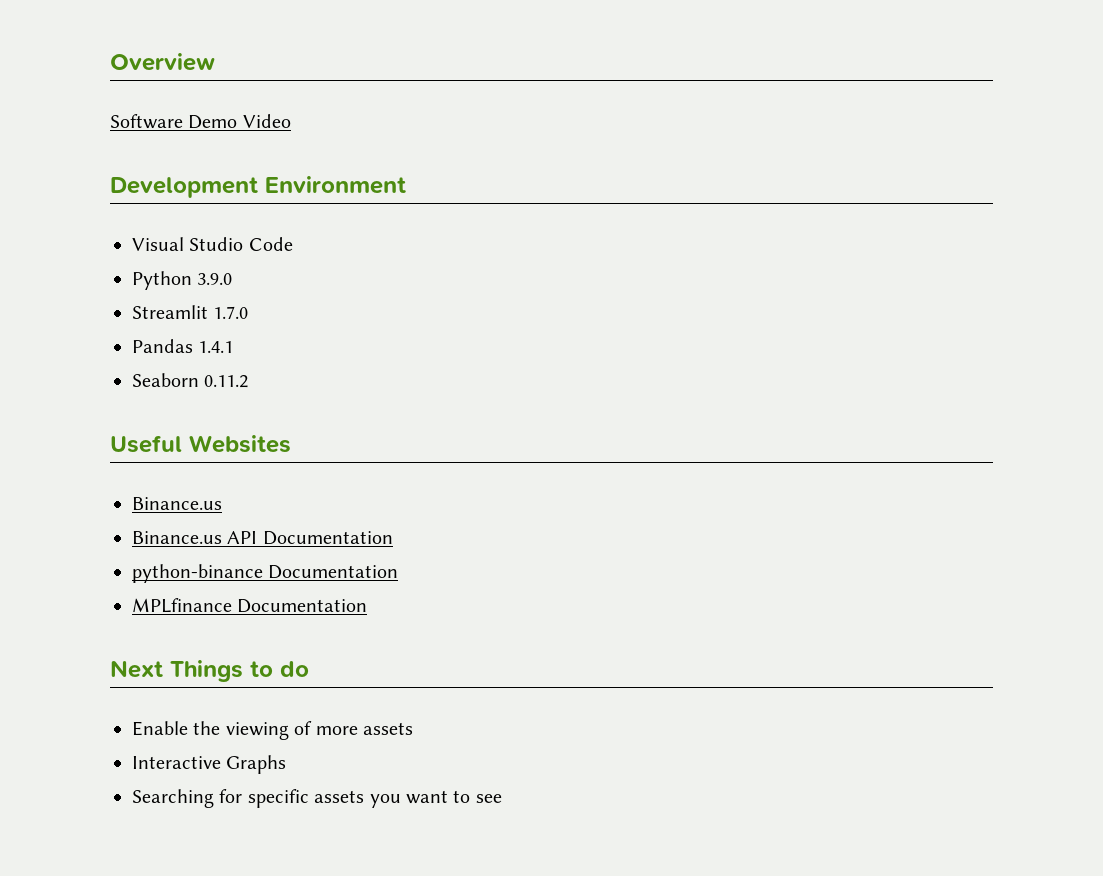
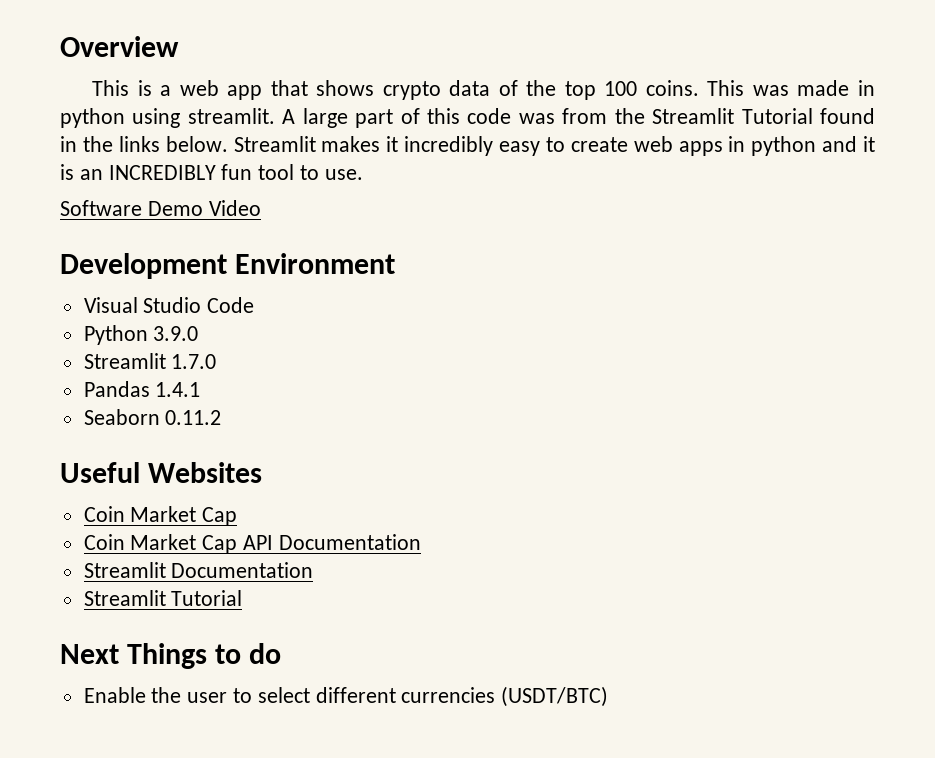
+ This is a web app that shows crypto data of the top 100 coins. This was made in python using streamlit. A large part of this code was from the Streamlit Tutorial found in the links below. Streamlit makes it incredibly easy to create web apps in python and it is an INCREDIBLY fun tool to use.
  Useful Websites
- Binance.us
- Binance.us API Documentation
+ Coin Market Cap
+ Coin Market Cap API Documentation
- python-binance Documentation
- MPLfinance Documentation
+ Streamlit Documentation
+ Streamlit Tutorial
- Enable the viewing of more assets
- Interactive Graphs
- Searching for specific assets you want to see
+ Enable the user to select different currencies (USDT/BTC)

